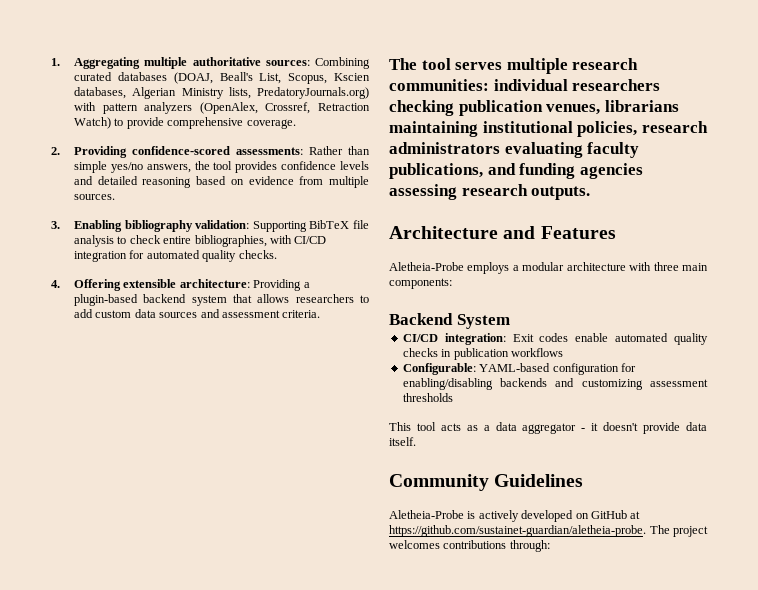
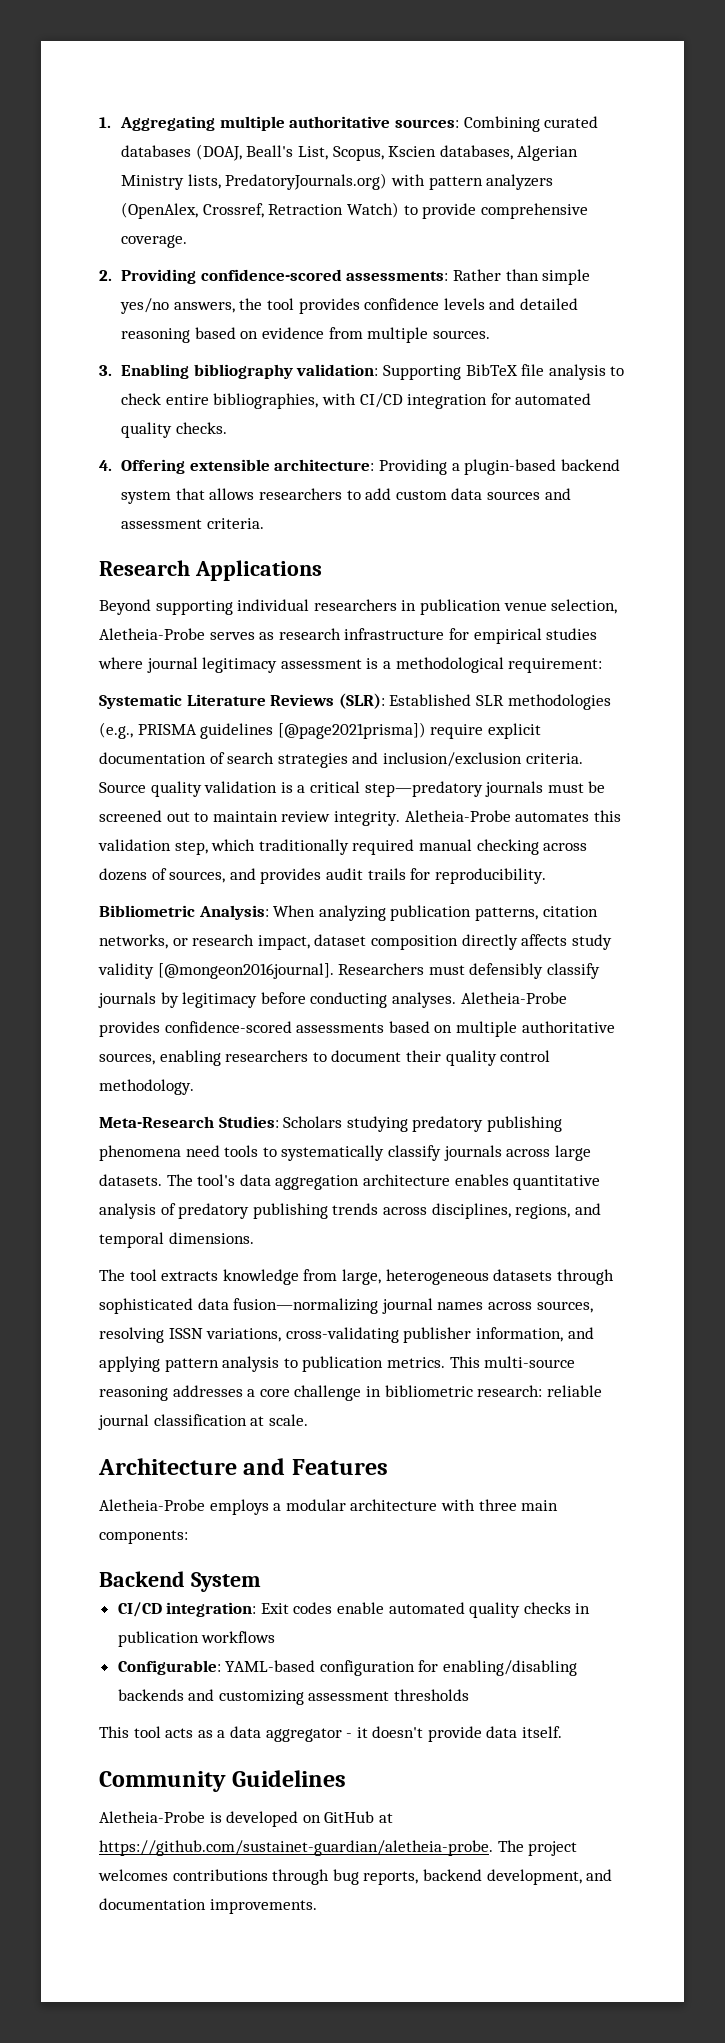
- The tool serves multiple research communities: individual researchers checking publication venues, librarians maintaining institutional policies, research administrators evaluating faculty publications, and funding agencies assessing research outputs.
+ Research Applications
+ Beyond supporting individual researchers in publication venue selection, Aletheia-Probe serves as research infrastructure for empirical studies where journal legitimacy assessment is a methodological requirement:
+ Systematic Literature Reviews (SLR): Established SLR methodologies (e.g., PRISMA guidelines [@page2021prisma]) require explicit documentation of search strategies and inclusion/exclusion criteria. Source quality validation is a critical step—predatory journals must be screened out to maintain review integrity. Aletheia-Probe automates this validation step, which traditionally required manual checking across dozens of sources, and provides audit trails for reproducibility.
+ Bibliometric Analysis: When analyzing publication patterns, citation networks, or research impact, dataset composition directly affects study validity [@mongeon2016journal]. Researchers must defensibly classify journals by legitimacy before conducting analyses. Aletheia-Probe provides confidence-scored assessments based on multiple authoritative sources, enabling researchers to document their quality control methodology.
+ Meta-Research Studies: Scholars studying predatory publishing phenomena need tools to systematically classify journals across large datasets. The tool's data aggregation architecture enables quantitative analysis of predatory publishing trends across disciplines, regions, and temporal dimensions.
+ The tool extracts knowledge from large, heterogeneous datasets through sophisticated data fusion—normalizing journal names across sources, resolving ISSN variations, cross-validating publisher information, and applying pattern analysis to publication metrics. This multi-source reasoning addresses a core challenge in bibliometric research: reliable journal classification at scale.
- Aletheia-Probe is actively developed on GitHub at https://github.com/sustainet-guardian/aletheia-probe. The project welcomes contributions through:
+ Aletheia-Probe is developed on GitHub at https://github.com/sustainet-guardian/aletheia-probe. The project welcomes contributions through bug reports, backend development, and documentation improvements.

